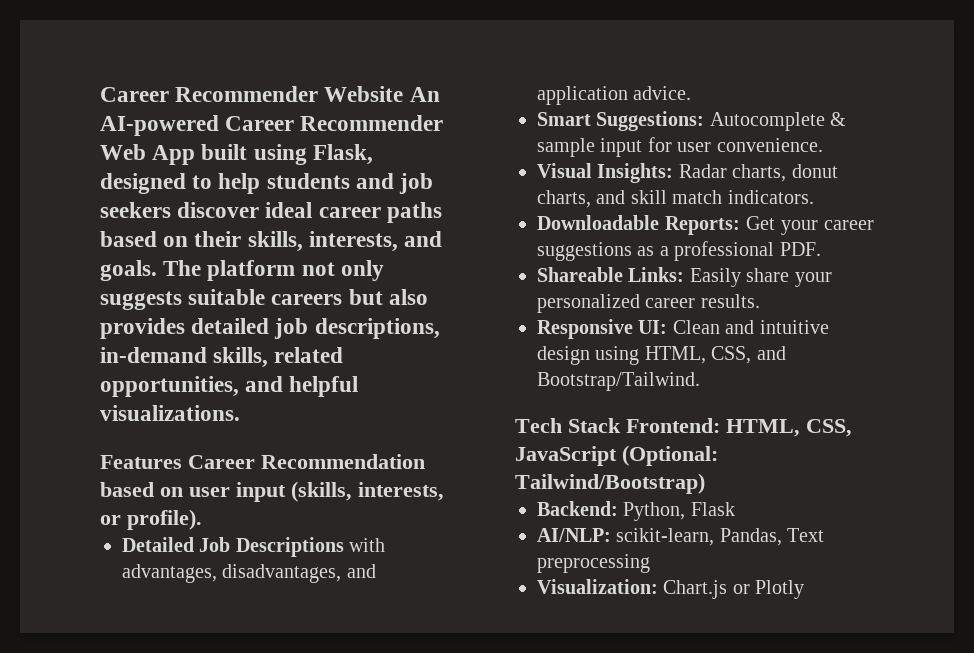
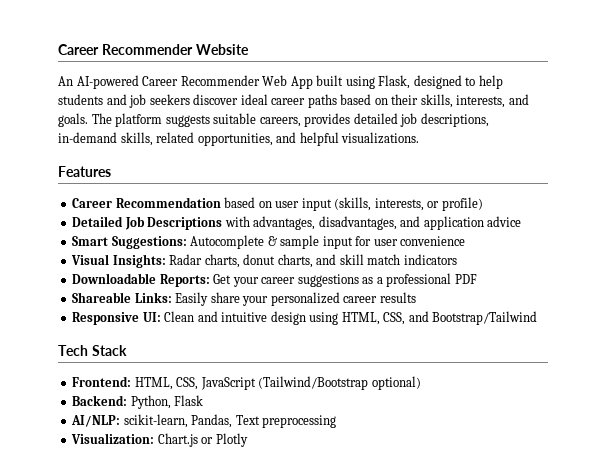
- Career Recommender Website An AI-powered Career Recommender Web App built using Flask, designed to help students and job seekers discover ideal career paths based on their skills, interests, and goals.
+ Career Recommender Website
+ An AI-powered Career Recommender Web App built using Flask, designed to help students and job seekers discover ideal career paths based on their skills, interests, and goals.
- The platform not only suggests suitable careers but also provides detailed job descriptions, in-demand skills, related opportunities, and helpful visualizations.
+ The platform suggests suitable careers, provides detailed job descriptions, in-demand skills, related opportunities, and helpful visualizations.
- Features Career Recommendation based on user input (skills, interests, or profile).
+ Features
+ Career Recommendation based on user input (skills, interests, or profile)
- Detailed Job Descriptions with advantages, disadvantages, and application advice.
+ Detailed Job Descriptions with advantages, disadvantages, and application advice
- Smart Suggestions: Autocomplete & sample input for user convenience.
+ Smart Suggestions: Autocomplete & sample input for user convenience
- Visual Insights: Radar charts, donut charts, and skill match indicators.
+ Visual Insights: Radar charts, donut charts, and skill match indicators
- Downloadable Reports: Get your career suggestions as a professional PDF.
+ Downloadable Reports: Get your career suggestions as a professional PDF
- Shareable Links: Easily share your personalized career results.
+ Shareable Links: Easily share your personalized career results
- Responsive UI: Clean and intuitive design using HTML, CSS, and Bootstrap/Tailwind.
+ Responsive UI: Clean and intuitive design using HTML, CSS, and Bootstrap/Tailwind
- Tech Stack Frontend: HTML, CSS, JavaScript (Optional: Tailwind/Bootstrap)
+ Tech Stack
+ Frontend: HTML, CSS, JavaScript (Tailwind/Bootstrap optional)

